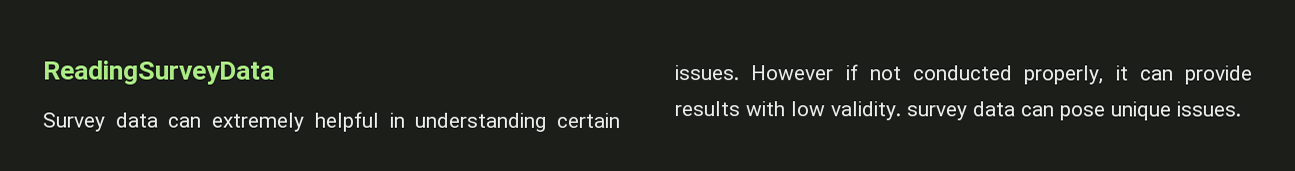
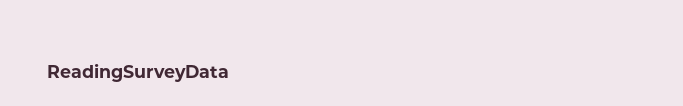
- Survey data can extremely helpful in understanding certain issues. However if not conducted properly, it can provide results with low validity. survey data can pose unique issues.

